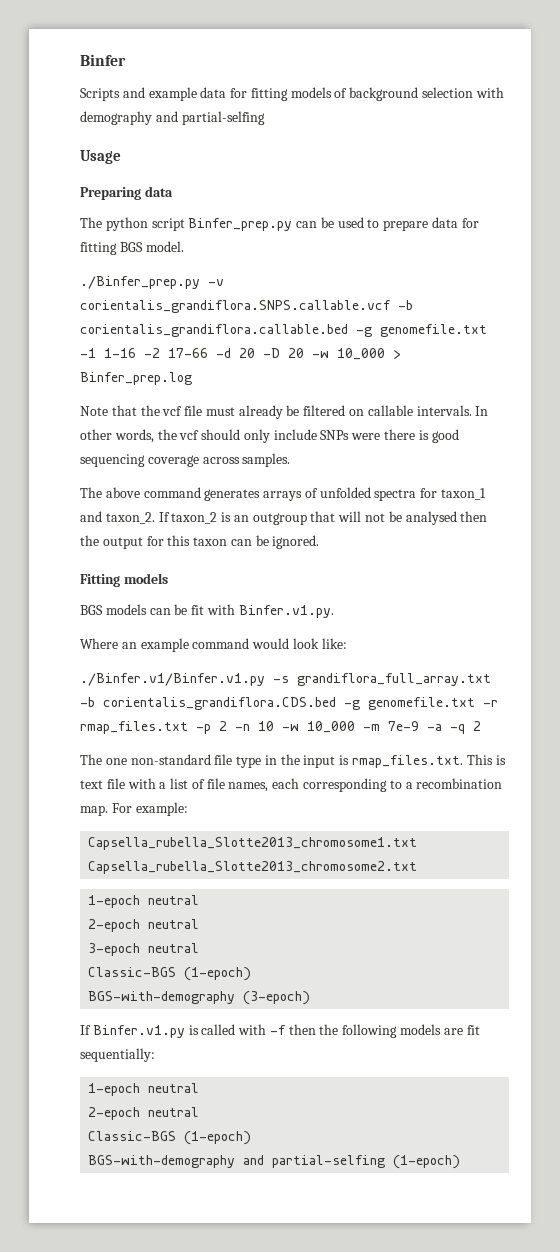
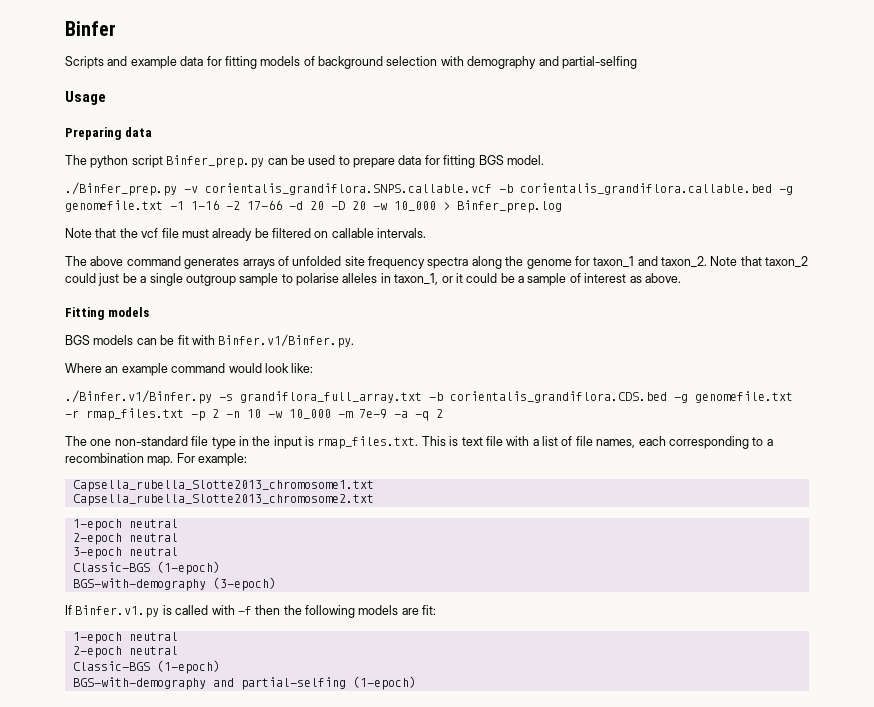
- In other words, the vcf should only include SNPs were there is good sequencing coverage across samples.
- The above command generates arrays of unfolded spectra for taxon_1 and taxon_2. If taxon_2 is an outgroup that will not be analysed then the output for this taxon can be ignored.
+ The above command generates arrays of unfolded site frequency spectra along the genome for taxon_1 and taxon_2. Note that taxon_2 could just be a single outgroup sample to polarise alleles in taxon_1, or it could be a sample of interest as above.
- BGS models can be fit with Binfer.v1.py.
+ BGS models can be fit with Binfer.v1/Binfer.py.
- ./Binfer.v1/Binfer.v1.py -s grandiflora_full_array.txt -b corientalis_grandiflora.CDS.bed -g genomefile.txt -r rmap_files.txt -p 2 -n 10 -w 10_000 -m 7e-9 -a -q 2
+ ./Binfer.v1/Binfer.py -s grandiflora_full_array.txt -b corientalis_grandiflora.CDS.bed -g genomefile.txt -r rmap_files.txt -p 2 -n 10 -w 10_000 -m 7e-9 -a -q 2
- If Binfer.v1.py is called with -f then the following models are fit sequentially:
+ If Binfer.v1.py is called with -f then the following models are fit:

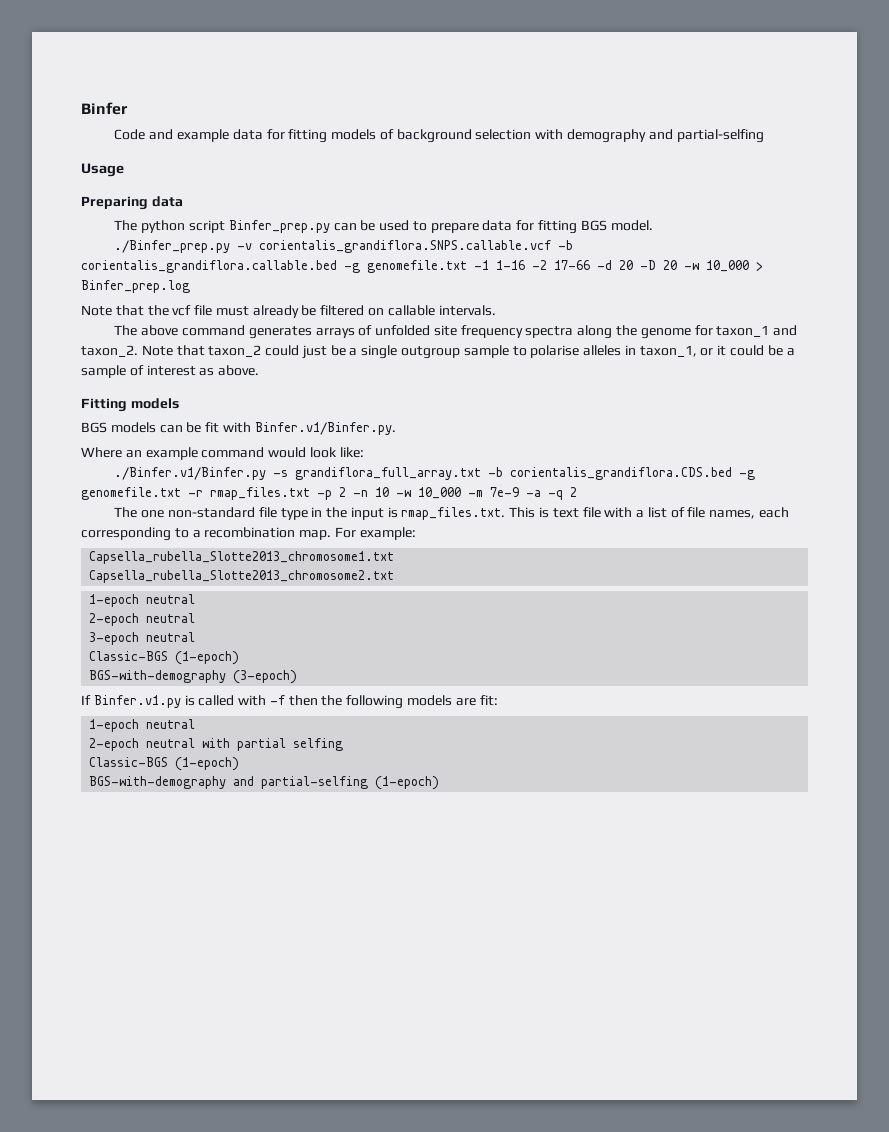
- Scripts and example data for fitting models of background selection with demography and partial-selfing
+ Code and example data for fitting models of background selection with demography and partial-selfing
  If Binfer.v1.py is called with -f then the following models are fit:
  1-epoch neutral
- 2-epoch neutral
+ 2-epoch neutral with partial selfing

